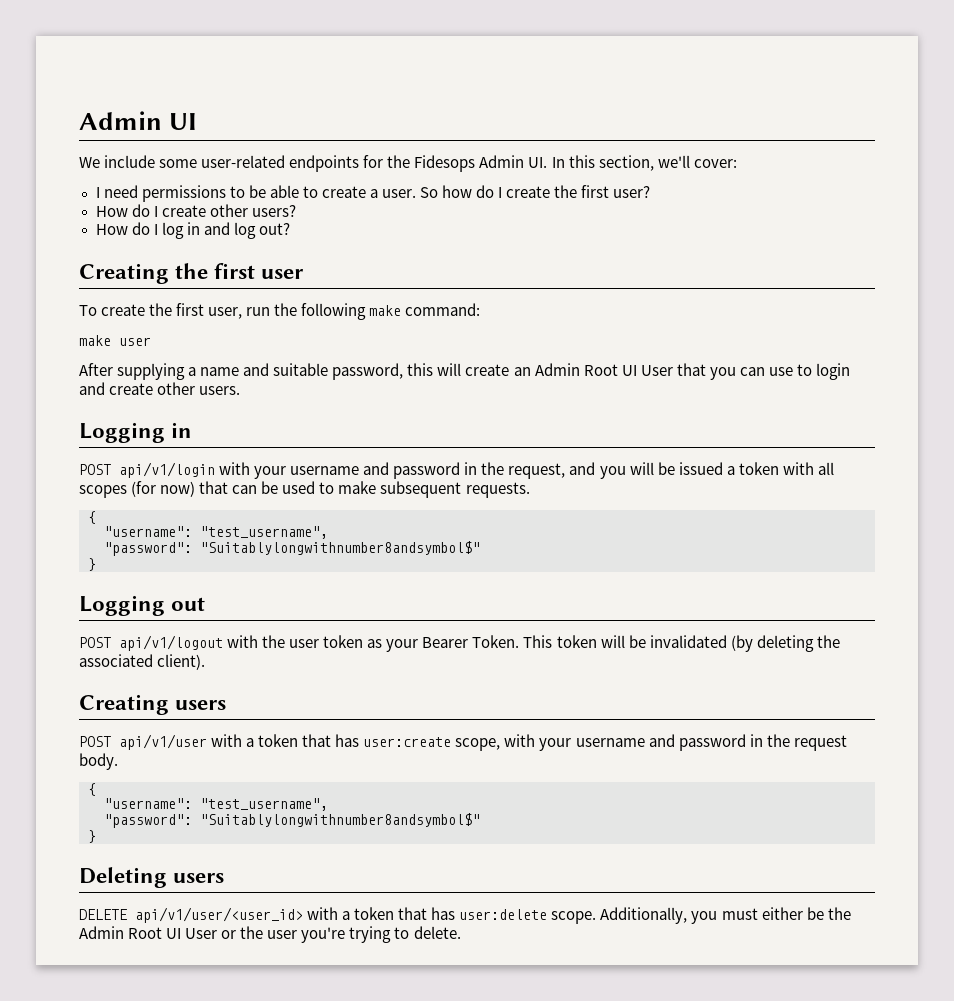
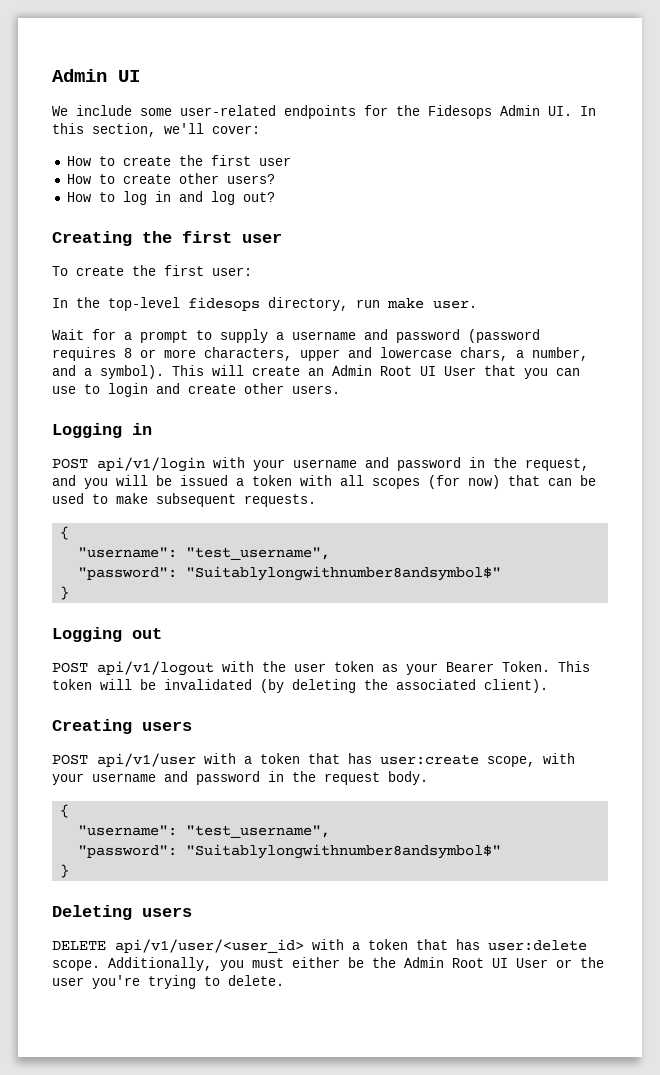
- I need permissions to be able to create a user. So how do I create the first user?
- How do I create other users?
+ How to create the first user
+ How to create other users?
- How do I log in and log out?
+ How to log in and log out?
- To create the first user, run the following make command:
- make user
- After supplying a name and suitable password, this will create an Admin Root UI User that you can use to login and create other users.
+ To create the first user:
+ In the top-level fidesops directory, run make user.
+ Wait for a prompt to supply a username and password (password requires 8 or more characters, upper and lowercase chars, a number, and a symbol). This will create an Admin Root UI User that you can use to login and create other users.

